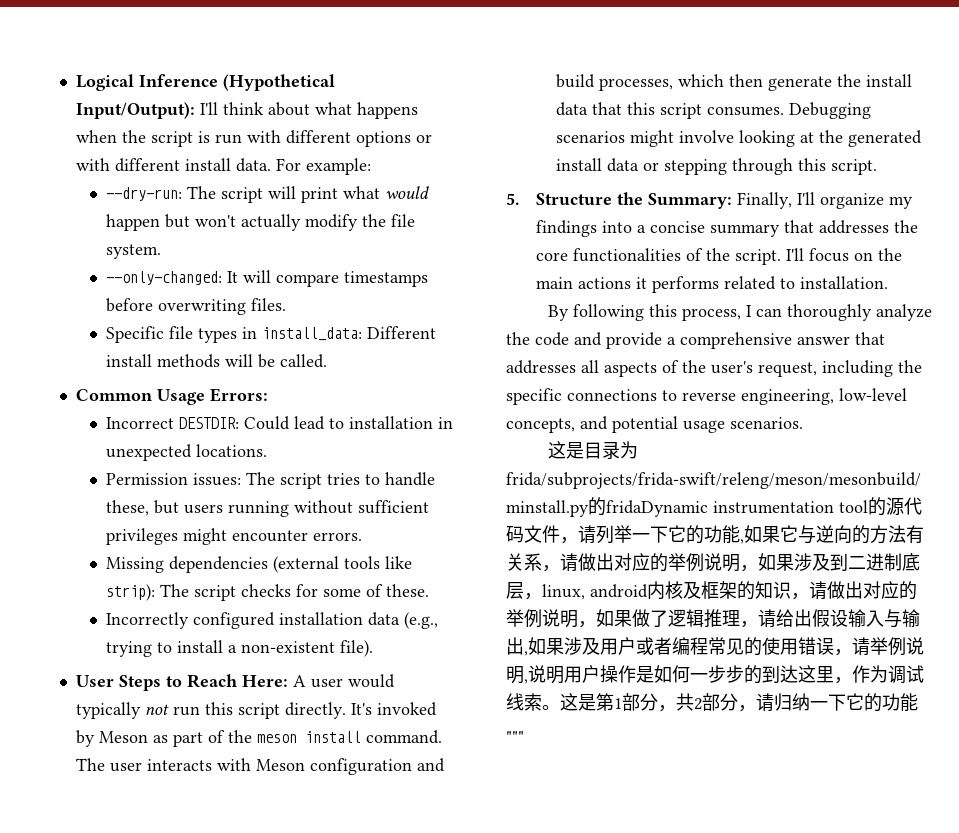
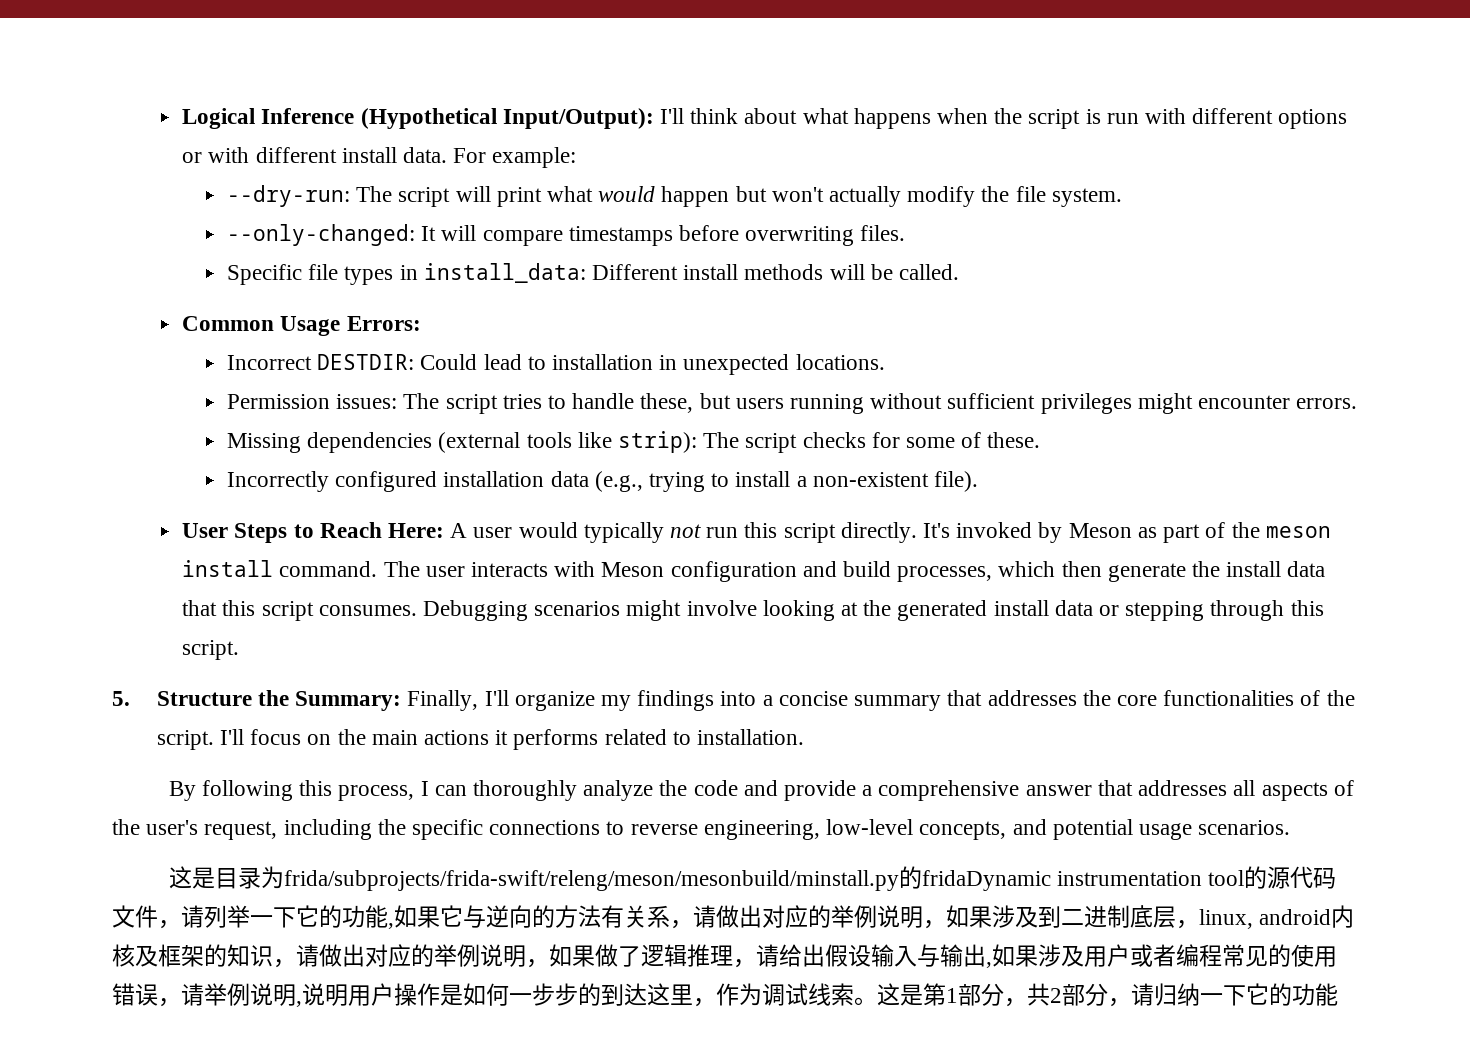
- """

